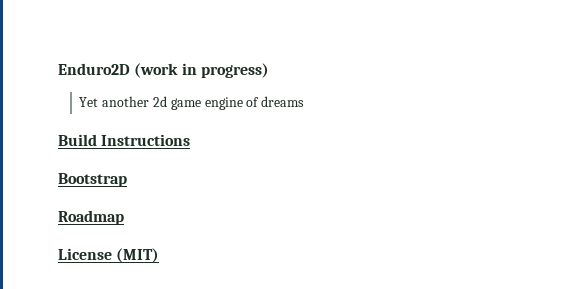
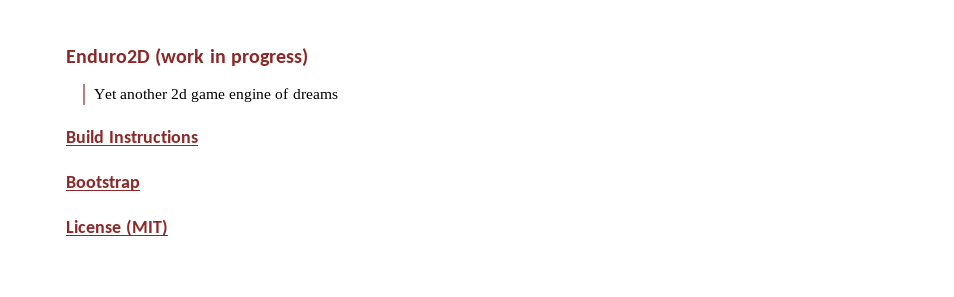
- Roadmap

